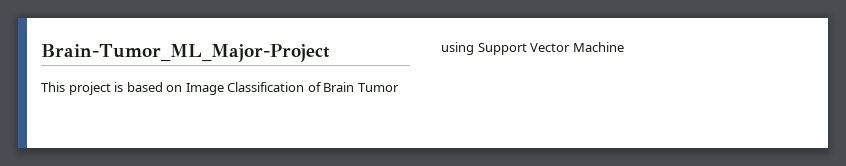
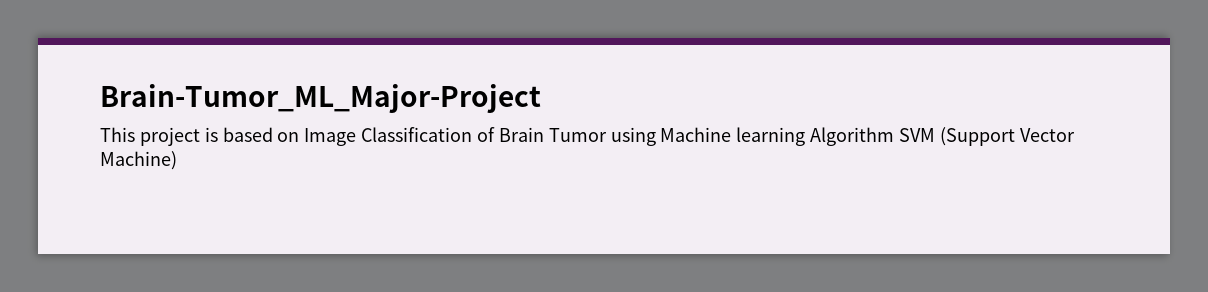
- This project is based on Image Classification of Brain Tumor using Support Vector Machine
+ This project is based on Image Classification of Brain Tumor using Machine learning Algorithm SVM (Support Vector Machine)

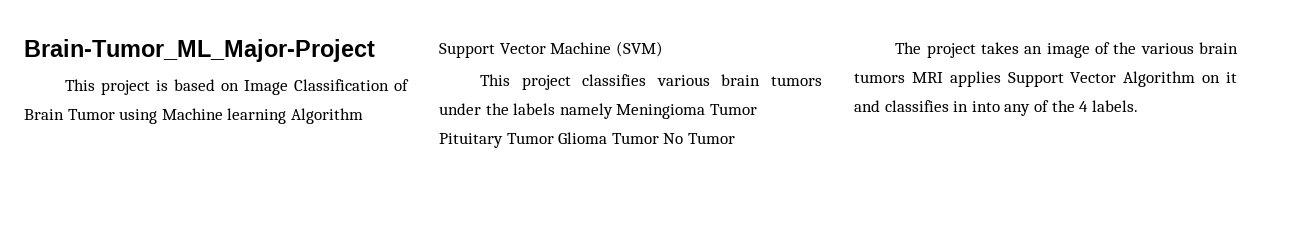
- This project is based on Image Classification of Brain Tumor using Machine learning Algorithm SVM (Support Vector Machine)
+ This project is based on Image Classification of Brain Tumor using Machine learning Algorithm Support Vector Machine (SVM)
+ This project classifies various brain tumors under the labels namely Meningioma Tumor Pituitary Tumor Glioma Tumor No Tumor
+ The project takes an image of the various brain tumors MRI applies Support Vector Algorithm on it and classifies in into any of the 4 labels.

